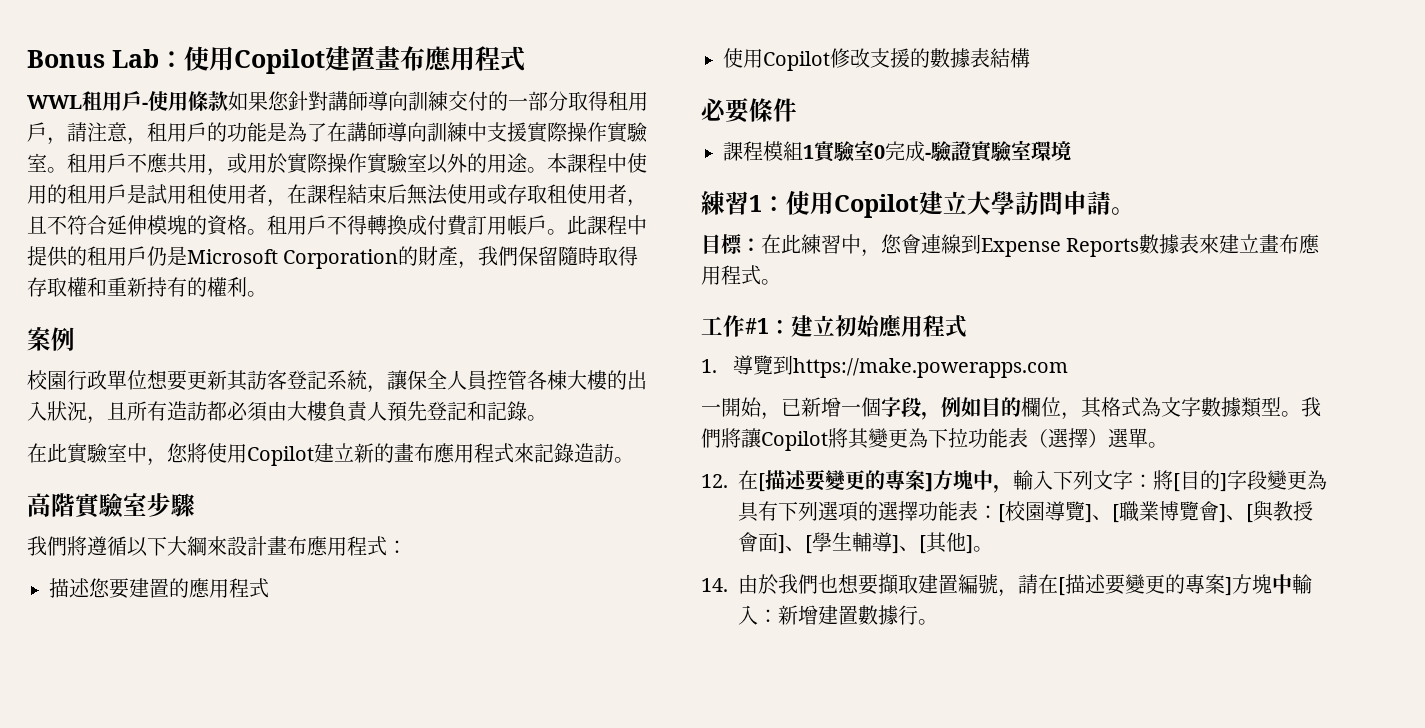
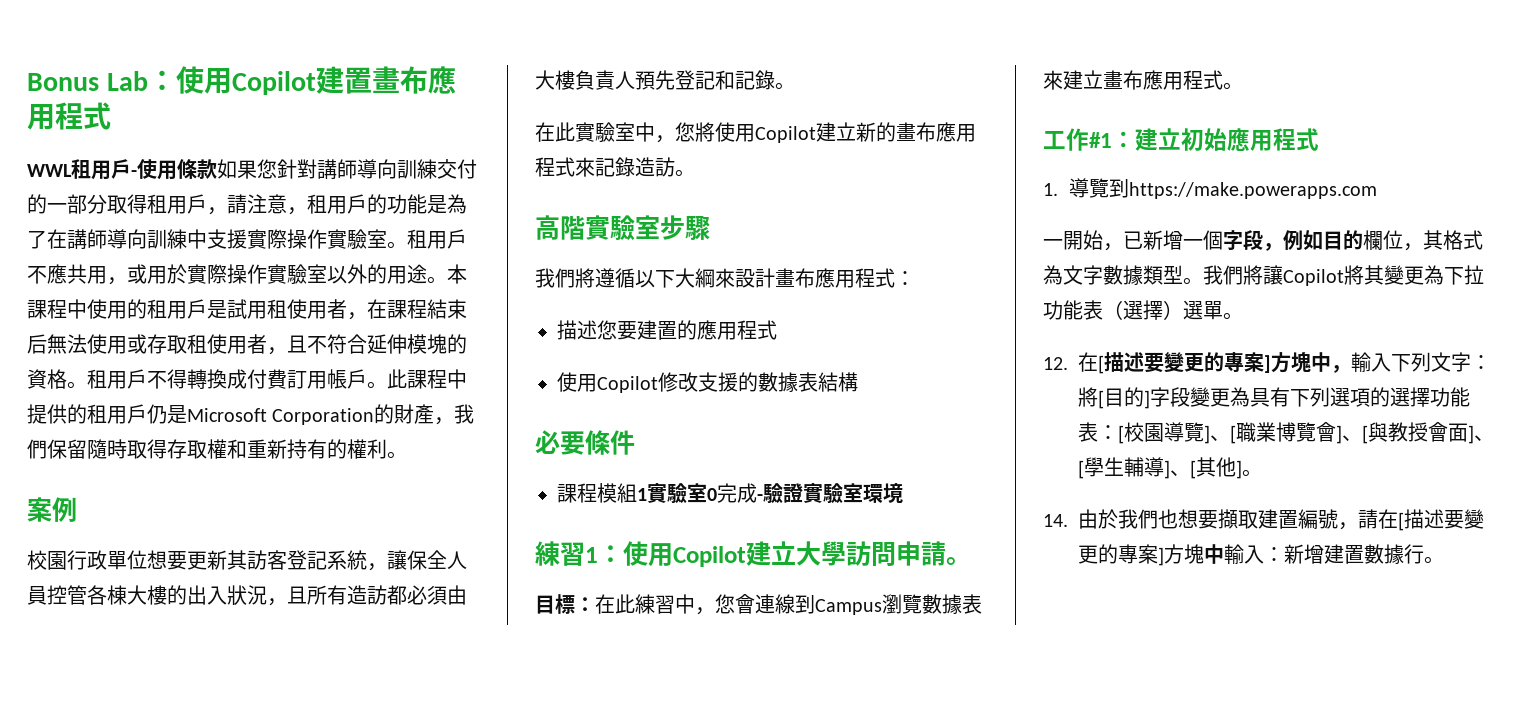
- 目標：在此練習中，您會連線到Expense Reports數據表來建立畫布應用程式。
+ 目標：在此練習中，您會連線到Campus瀏覽數據表來建立畫布應用程式。

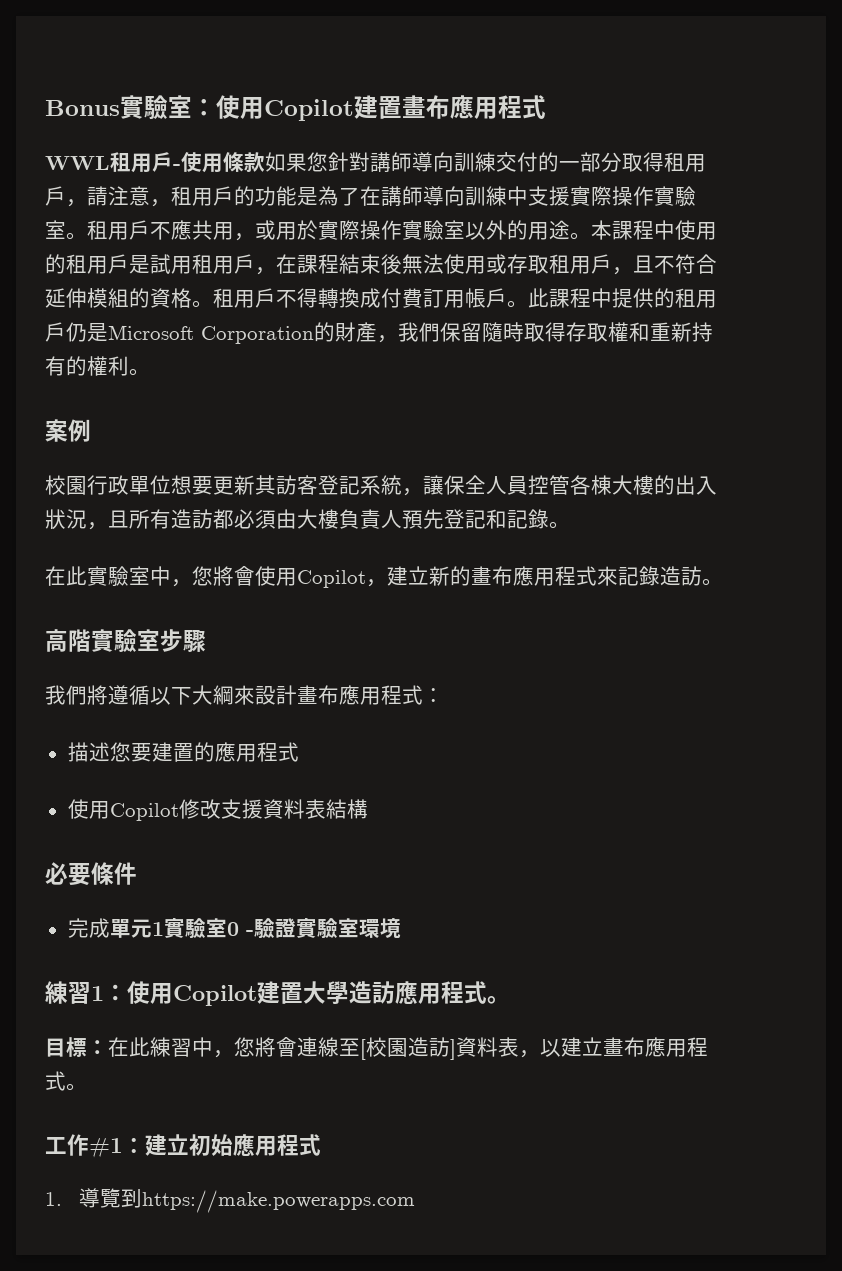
- Bonus Lab：使用Copilot建置畫布應用程式
+ Bonus實驗室：使用Copilot建置畫布應用程式
- 本課程中使用的租用戶是試用租使用者，在課程結束后無法使用或存取租使用者，且不符合延伸模塊的資格。
+ 本課程中使用的租用戶是試用租用戶，在課程結束後無法使用或存取租用戶，且不符合延伸模組的資格。
- 在此實驗室中，您將使用Copilot建立新的畫布應用程式來記錄造訪。
+ 在此實驗室中，您將會使用Copilot，建立新的畫布應用程式來記錄造訪。
- 使用Copilot修改支援的數據表結構
+ 使用Copilot修改支援資料表結構
- 課程模組1實驗室0完成-驗證實驗室環境
+ 完成單元1實驗室0 -驗證實驗室環境
- 練習1：使用Copilot建立大學訪問申請。
+ 練習1：使用Copilot建置大學造訪應用程式。
- 目標：在此練習中，您會連線到Campus瀏覽數據表來建立畫布應用程式。
+ 目標：在此練習中，您將會連線至[校園造訪]資料表，以建立畫布應用程式。
- 一開始，已新增一個字段，例如目的欄位，其格式為文字數據類型。我們將讓Copilot將其變更為下拉功能表（選擇）選單。
- 12.在[描述要變更的專案]方塊中，輸入下列文字：將[目的]字段變更為具有下列選項的選擇功能表：[校園導覽]、[職業博覽會]、[與教授會面]、[學生輔導]、[其他]。
- 14.由於我們也想要擷取建置編號，請在[描述要變更的專案]方塊中輸入：新增建置數據行。

